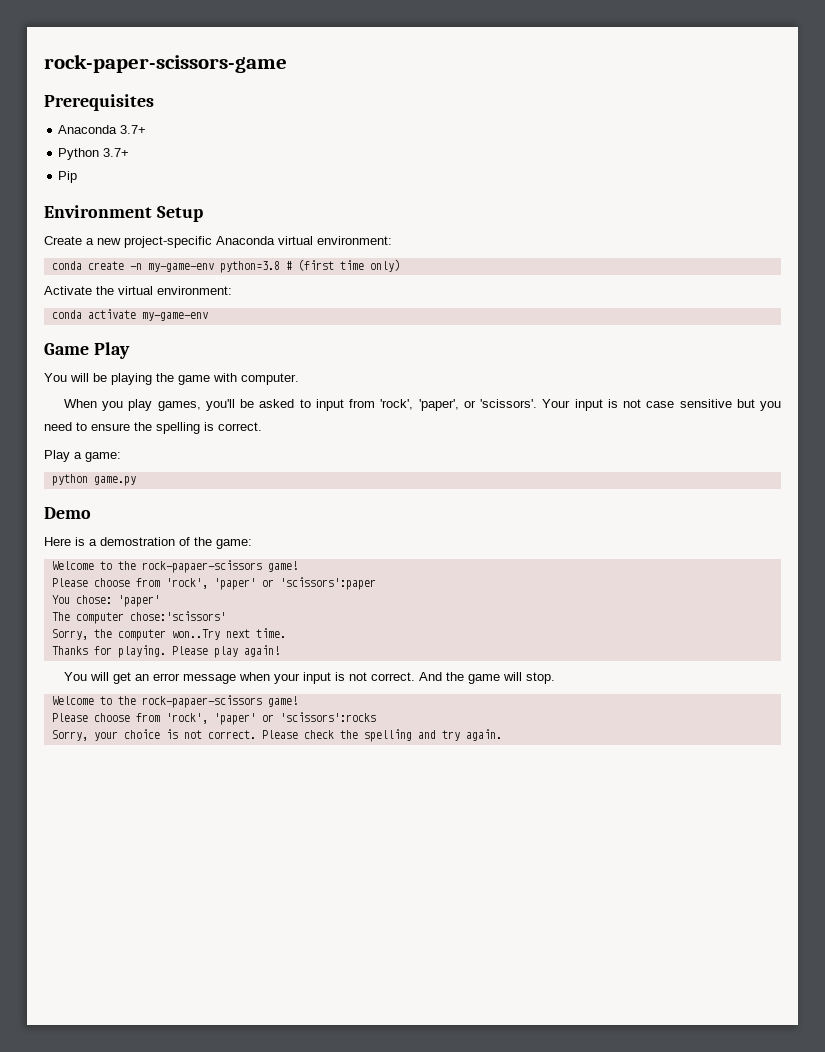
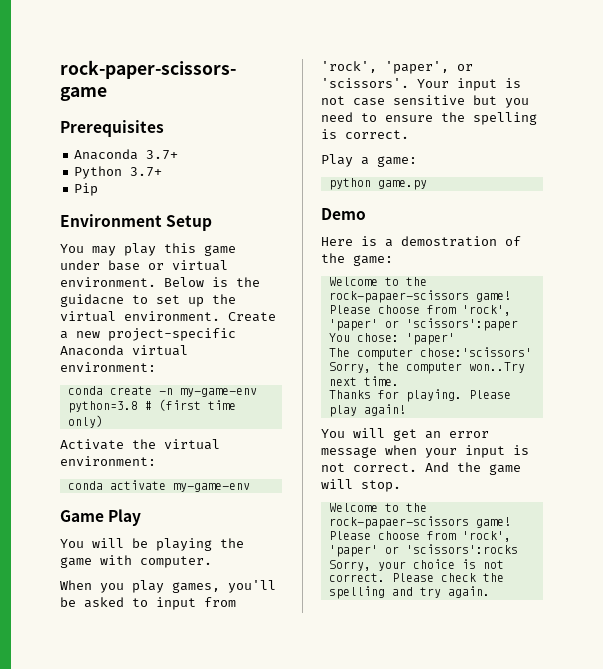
+ You may play this game under base or virtual environment. Below is the guidacne to set up the virtual environment.

